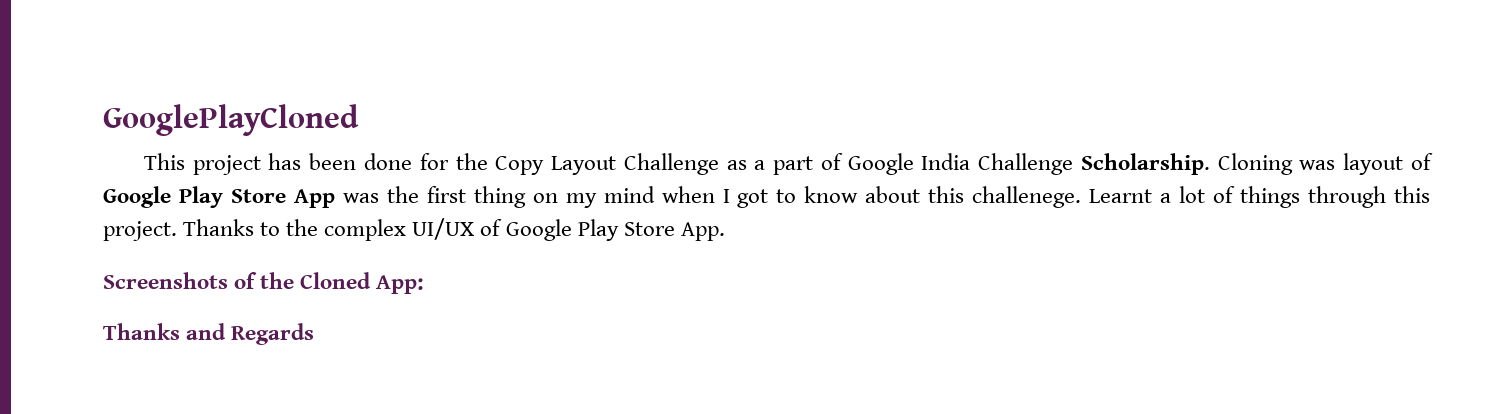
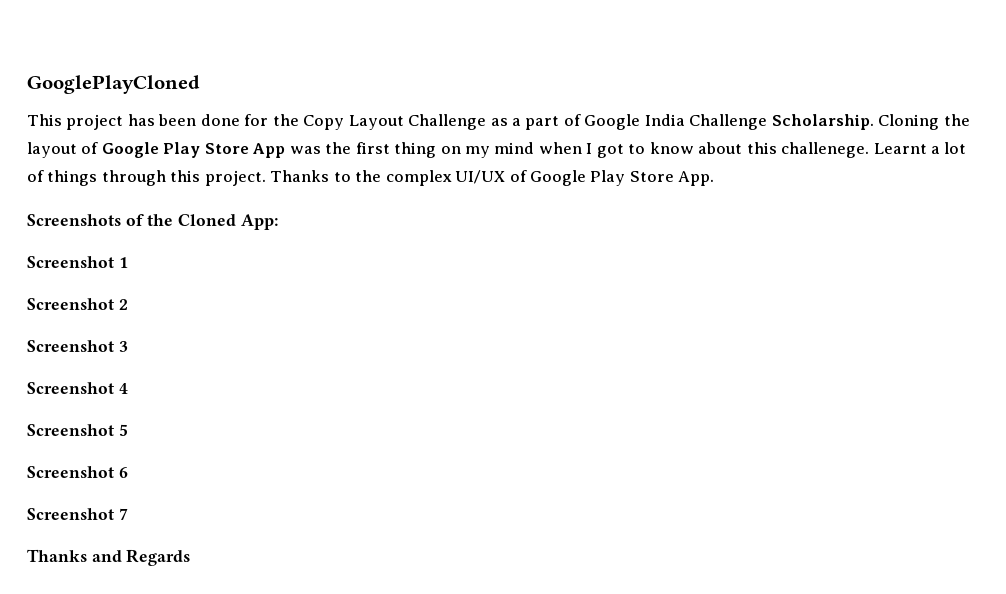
- Cloning was layout of Google Play Store App was the first thing on my mind when I got to know about this challenege.
+ Cloning the layout of Google Play Store App was the first thing on my mind when I got to know about this challenege.
+ Screenshot 1
+ Screenshot 2
+ Screenshot 3
+ Screenshot 4
+ Screenshot 5
+ Screenshot 6
+ Screenshot 7

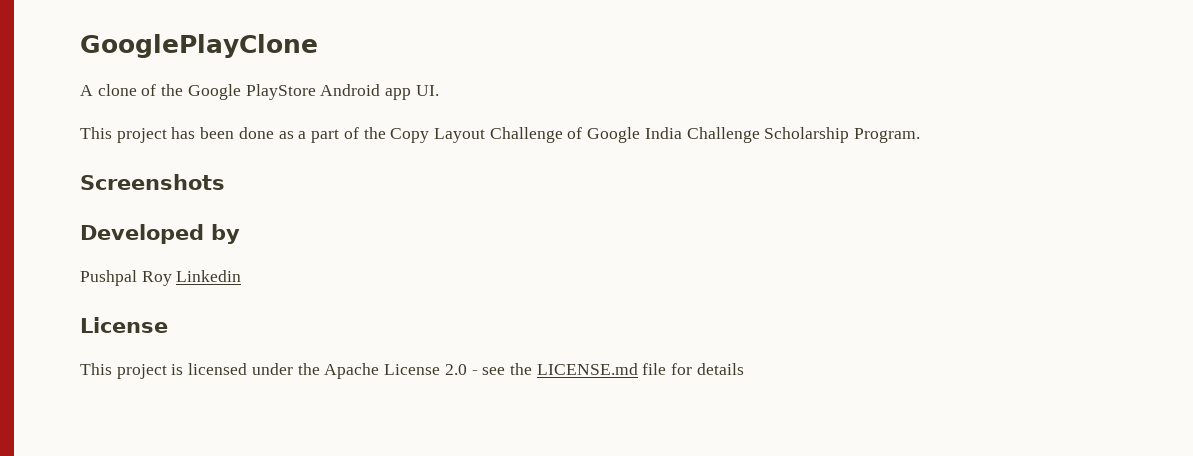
- GooglePlayCloned
+ GooglePlayClone
+ A clone of the Google PlayStore Android app UI.
- This project has been done for the Copy Layout Challenge as a part of Google India Challenge Scholarship. Cloning the layout of Google Play Store App was the first thing on my mind when I got to know about this challenege. Learnt a lot of things through this project. Thanks to the complex UI/UX of Google Play Store App.
- Screenshots of the Cloned App:
- Screenshot 1
- Screenshot 2
- Screenshot 3
- Screenshot 4
- Screenshot 5
- Screenshot 6
- Screenshot 7
- Thanks and Regards
+ This project has been done as a part of the Copy Layout Challenge of Google India Challenge Scholarship Program.
+ Screenshots
+ Developed by
+ Pushpal Roy Linkedin
+ License
+ This project is licensed under the Apache License 2.0 - see the LICENSE.md file for details

